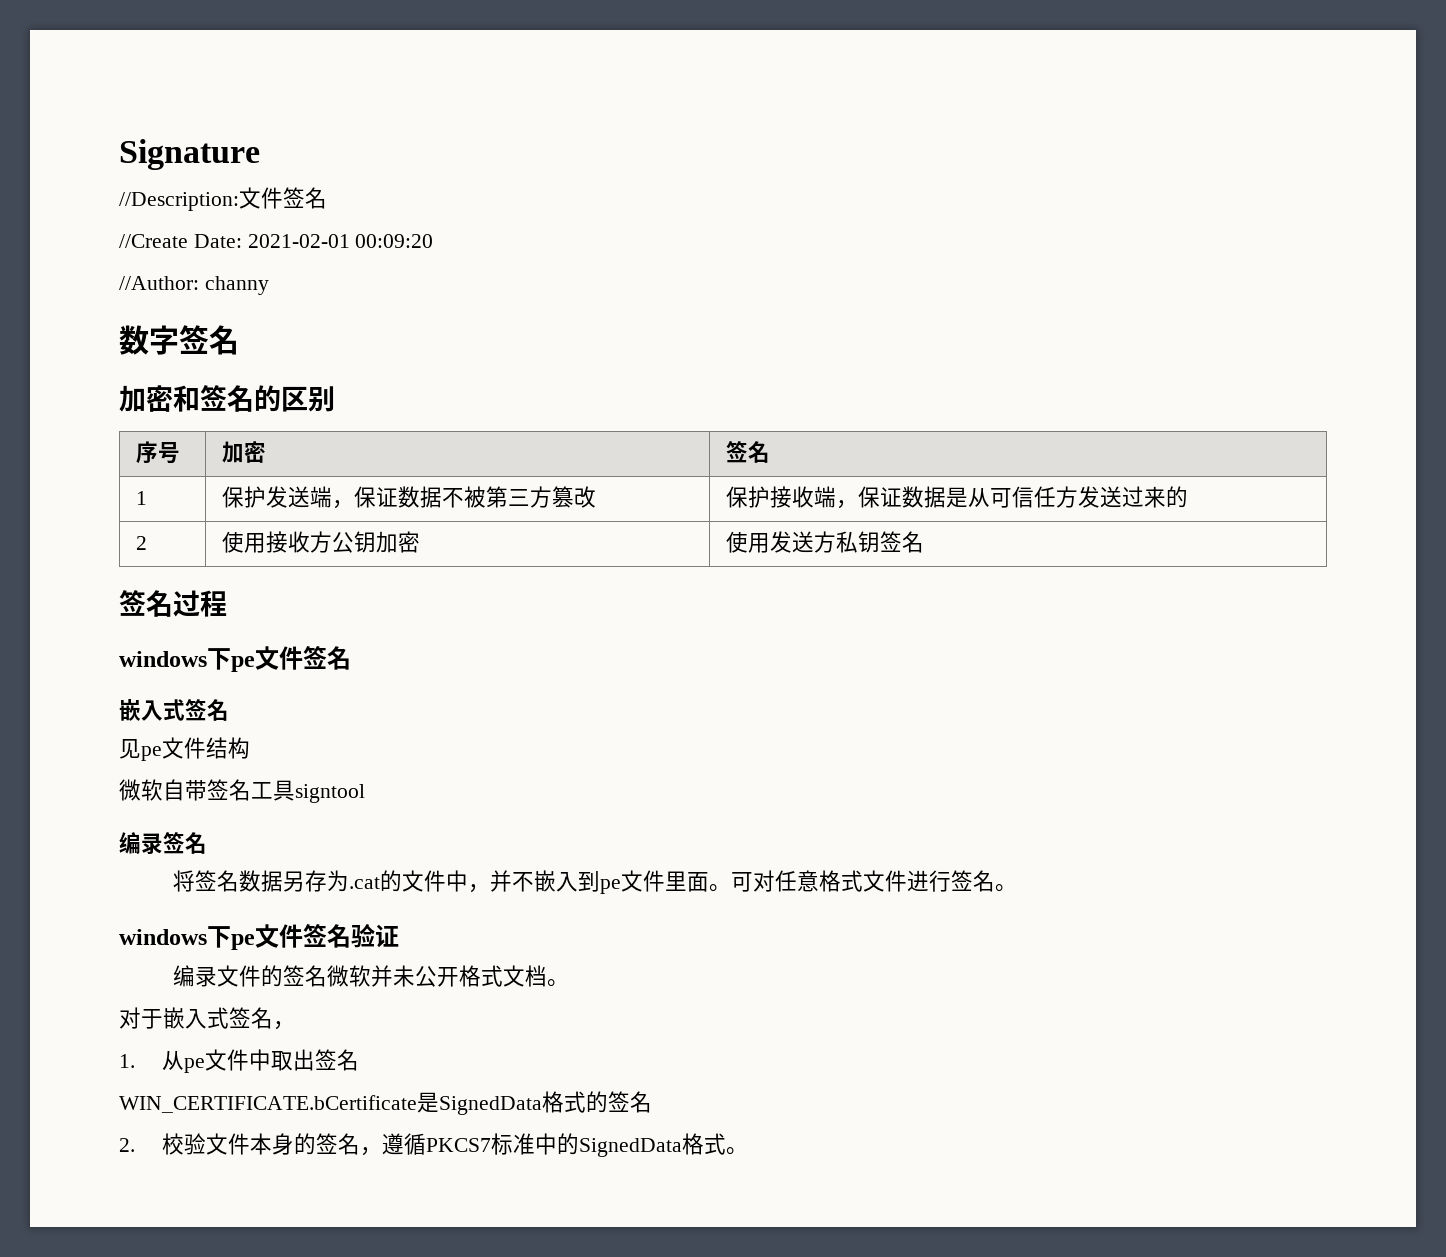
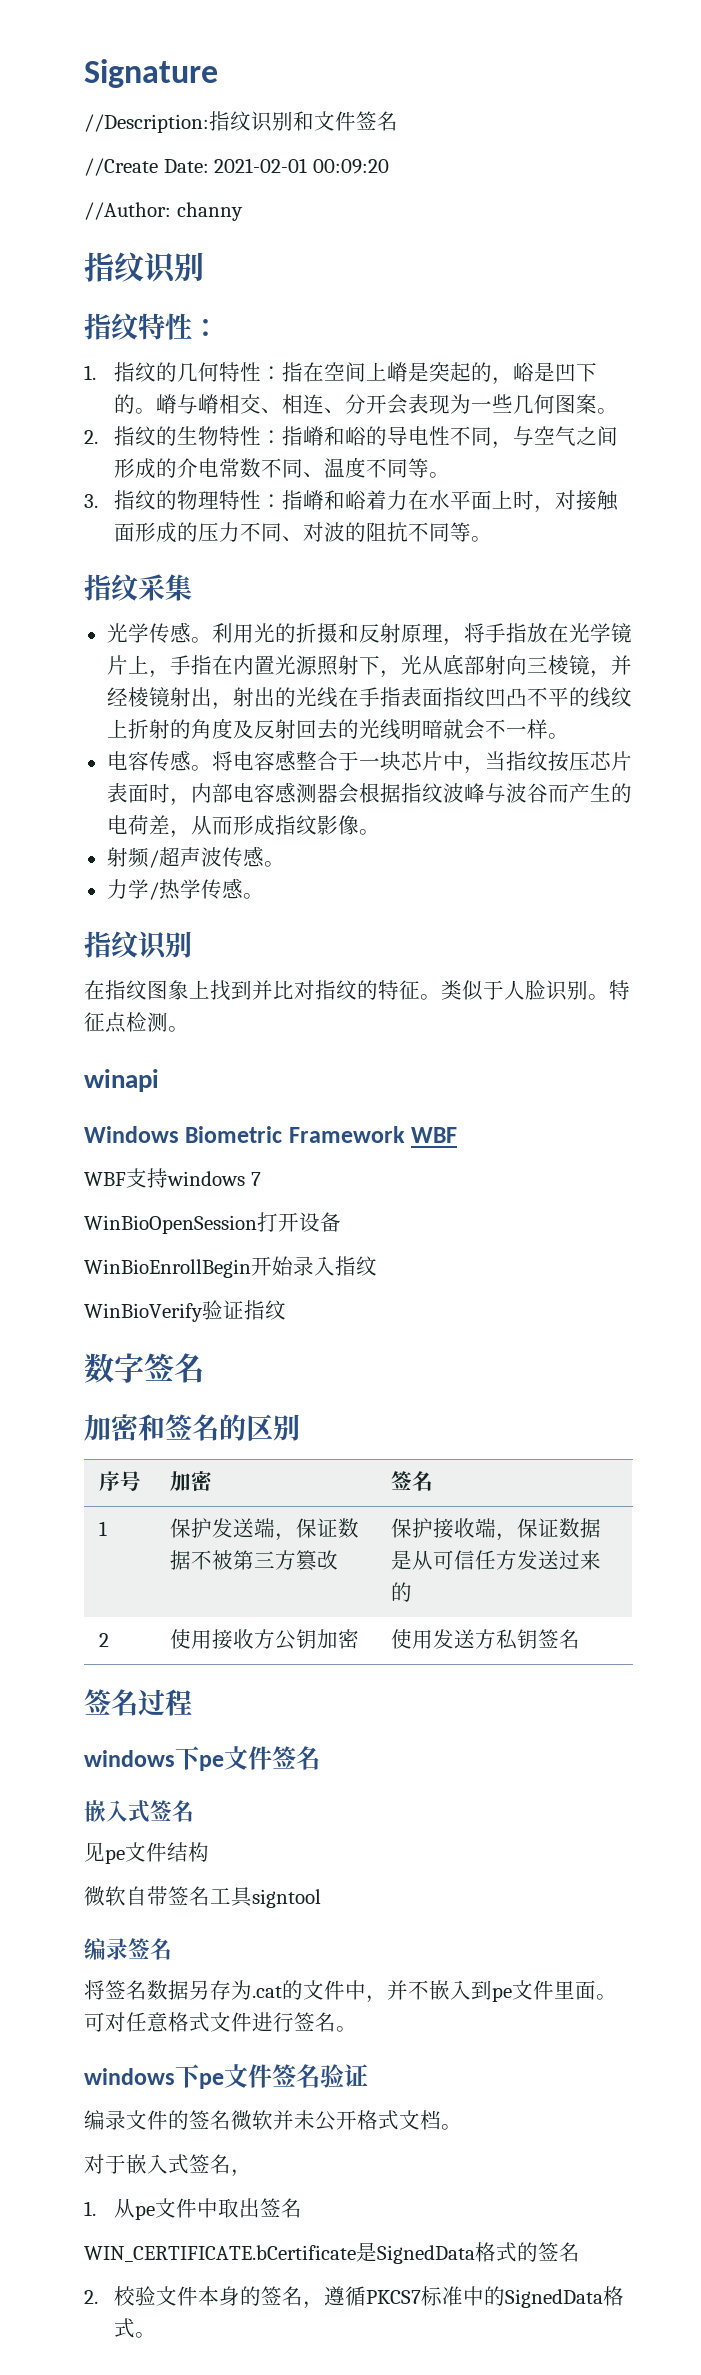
- //Description:文件签名
+ //Description:指纹识别和文件签名
  //Author: channy
+ 指纹识别
+ 指纹特性：
+ 1.指纹的几何特性：指在空间上嵴是突起的，峪是凹下的。嵴与嵴相交、相连、分开会表现为一些几何图案。
+ 2.指纹的生物特性：指嵴和峪的导电性不同，与空气之间形成的介电常数不同、温度不同等。
+ 3.指纹的物理特性：指嵴和峪着力在水平面上时，对接触面形成的压力不同、对波的阻抗不同等。
+ 指纹采集
+ 光学传感。利用光的折摄和反射原理，将手指放在光学镜片上，手指在内置光源照射下，光从底部射向三棱镜，并经棱镜射出，射出的光线在手指表面指纹凹凸不平的线纹上折射的角度及反射回去的光线明暗就会不一样。
+ 电容传感。将电容感整合于一块芯片中，当指纹按压芯片表面时，内部电容感测器会根据指纹波峰与波谷而产生的电荷差，从而形成指纹影像。
+ 射频/超声波传感。
+ 力学/热学传感。
+ 指纹识别
+ 在指纹图象上找到并比对指纹的特征。类似于人脸识别。特征点检测。
+ winapi
+ Windows Biometric Framework WBF
+ WBF支持windows 7
+ WinBioOpenSession打开设备
+ WinBioEnrollBegin开始录入指纹
+ WinBioVerify验证指纹

